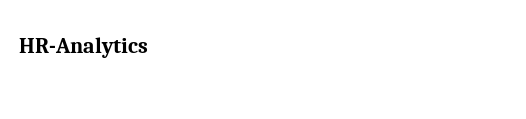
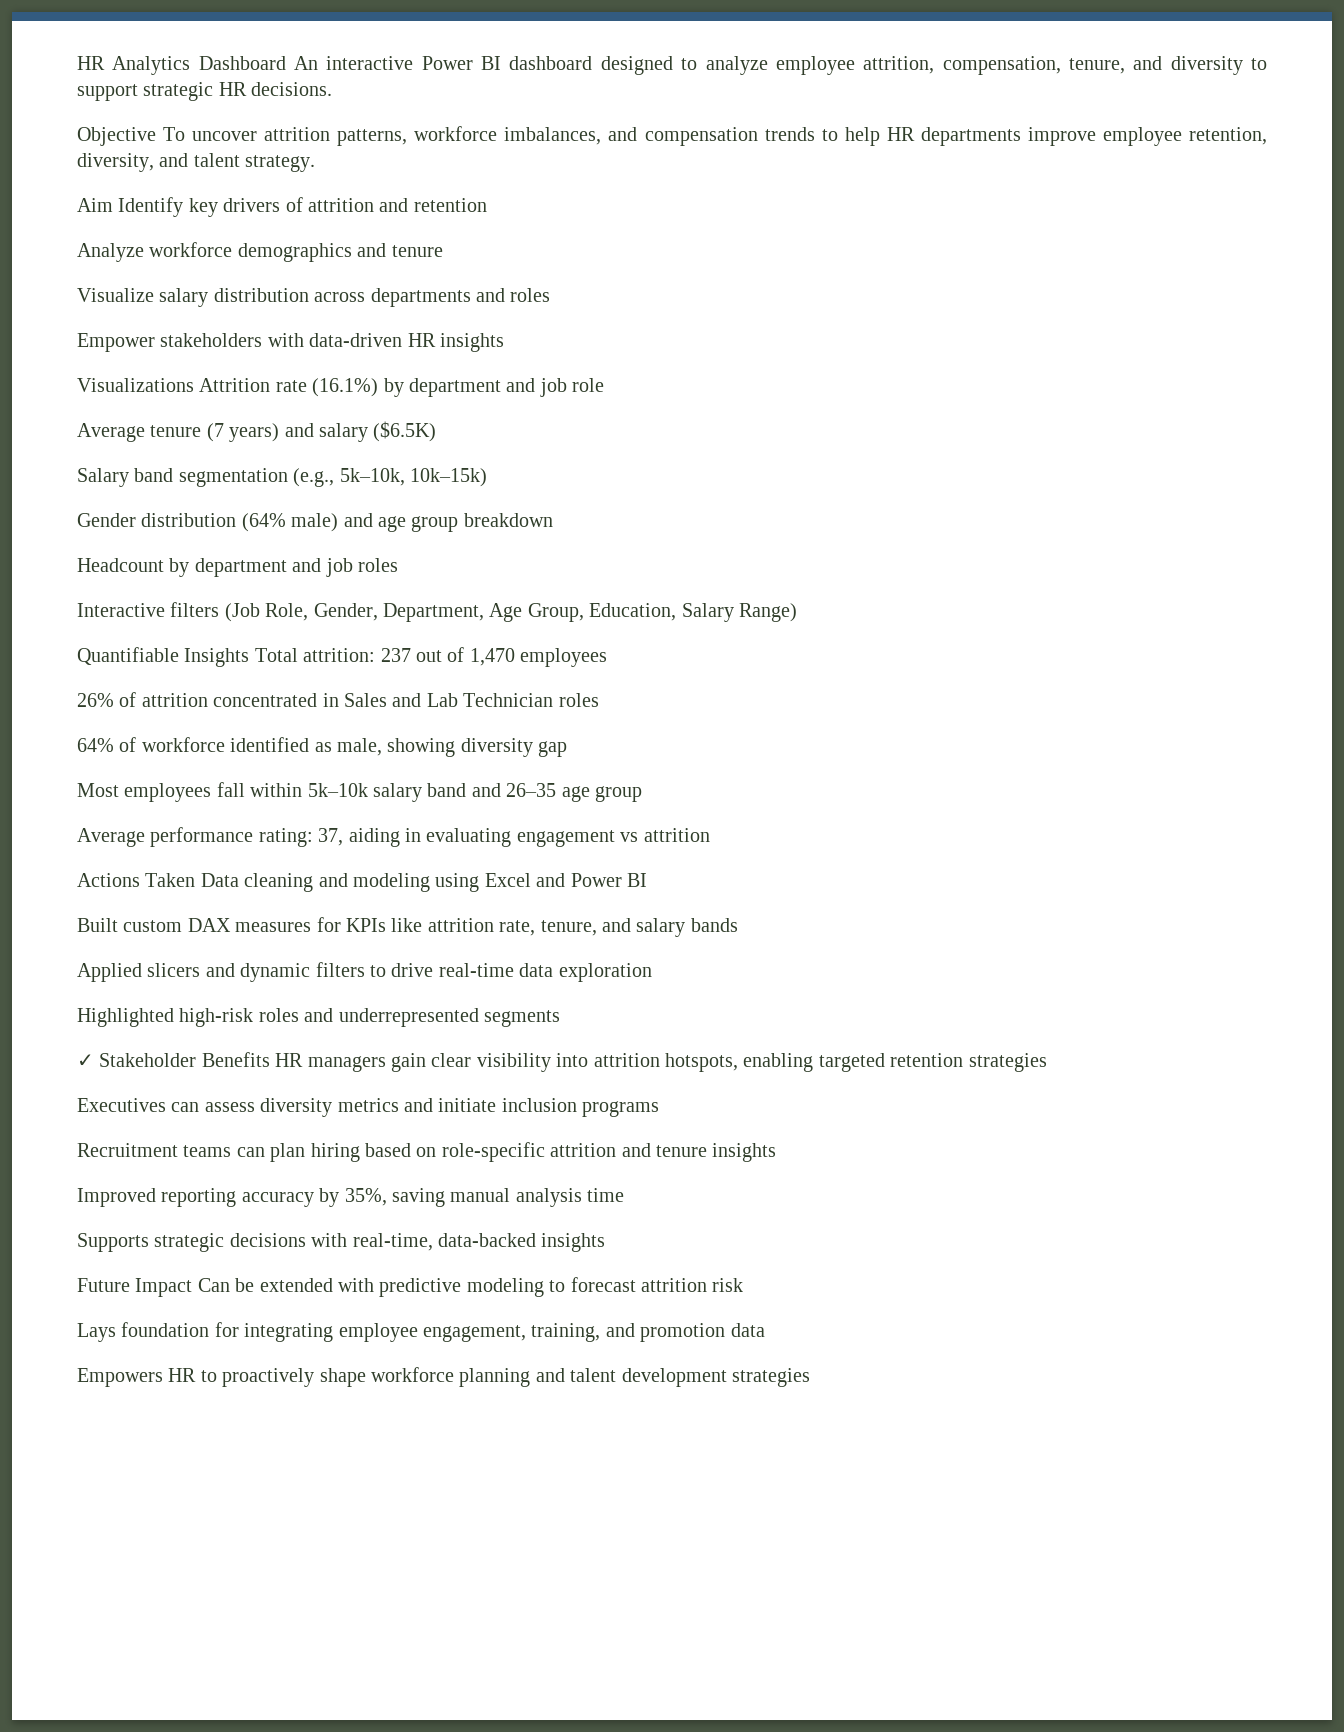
- HR-Analytics
+ HR Analytics Dashboard An interactive Power BI dashboard designed to analyze employee attrition, compensation, tenure, and diversity to support strategic HR decisions.
+ Objective To uncover attrition patterns, workforce imbalances, and compensation trends to help HR departments improve employee retention, diversity, and talent strategy.
+ Aim Identify key drivers of attrition and retention
+ Analyze workforce demographics and tenure
+ Visualize salary distribution across departments and roles
+ Empower stakeholders with data-driven HR insights
+ Visualizations Attrition rate (16.1%) by department and job role
+ Average tenure (7 years) and salary ($6.5K)
+ Salary band segmentation (e.g., 5k–10k, 10k–15k)
+ Gender distribution (64% male) and age group breakdown
+ Headcount by department and job roles
+ Interactive filters (Job Role, Gender, Department, Age Group, Education, Salary Range)
+ Quantifiable Insights Total attrition: 237 out of 1,470 employees
+ 26% of attrition concentrated in Sales and Lab Technician roles
+ 64% of workforce identified as male, showing diversity gap
+ Most employees fall within 5k–10k salary band and 26–35 age group
+ Average performance rating: 37, aiding in evaluating engagement vs attrition
+ Actions Taken Data cleaning and modeling using Excel and Power BI
+ Built custom DAX measures for KPIs like attrition rate, tenure, and salary bands
+ Applied slicers and dynamic filters to drive real-time data exploration
+ Highlighted high-risk roles and underrepresented segments
+ ✓ Stakeholder Benefits HR managers gain clear visibility into attrition hotspots, enabling targeted retention strategies
+ Executives can assess diversity metrics and initiate inclusion programs
+ Recruitment teams can plan hiring based on role-specific attrition and tenure insights
+ Improved reporting accuracy by 35%, saving manual analysis time
+ Supports strategic decisions with real-time, data-backed insights
+ Future Impact Can be extended with predictive modeling to forecast attrition risk
+ Lays foundation for integrating employee engagement, training, and promotion data
+ Empowers HR to proactively shape workforce planning and talent development strategies

